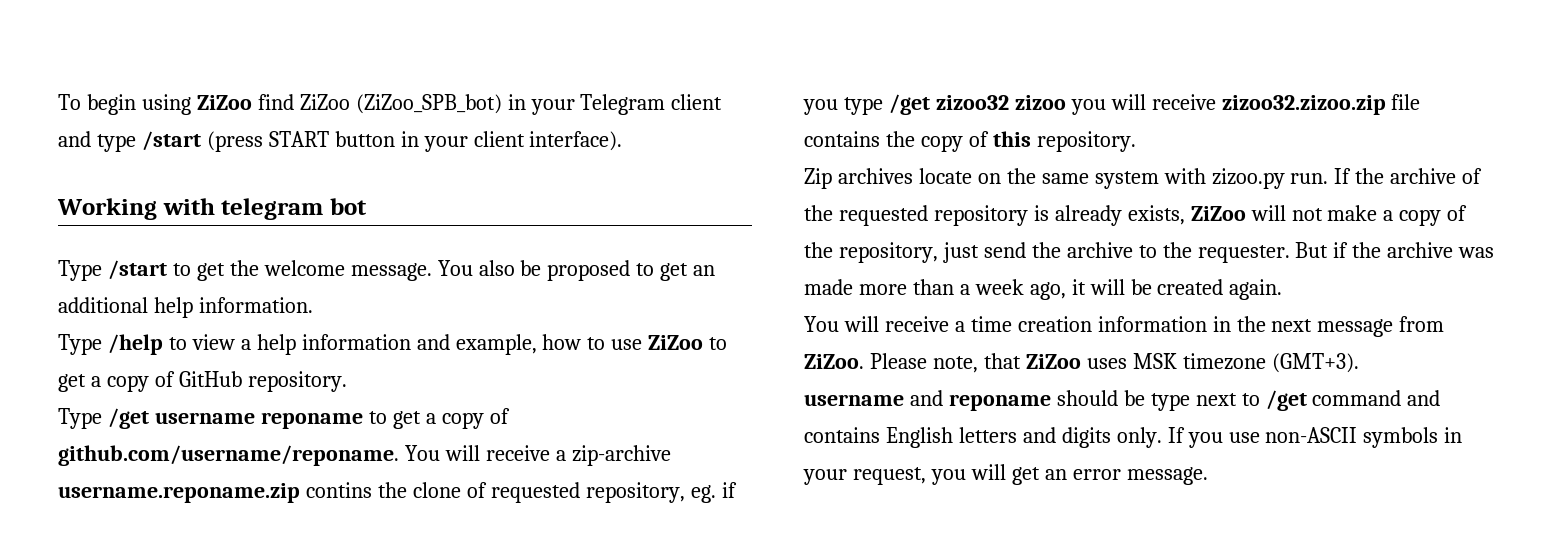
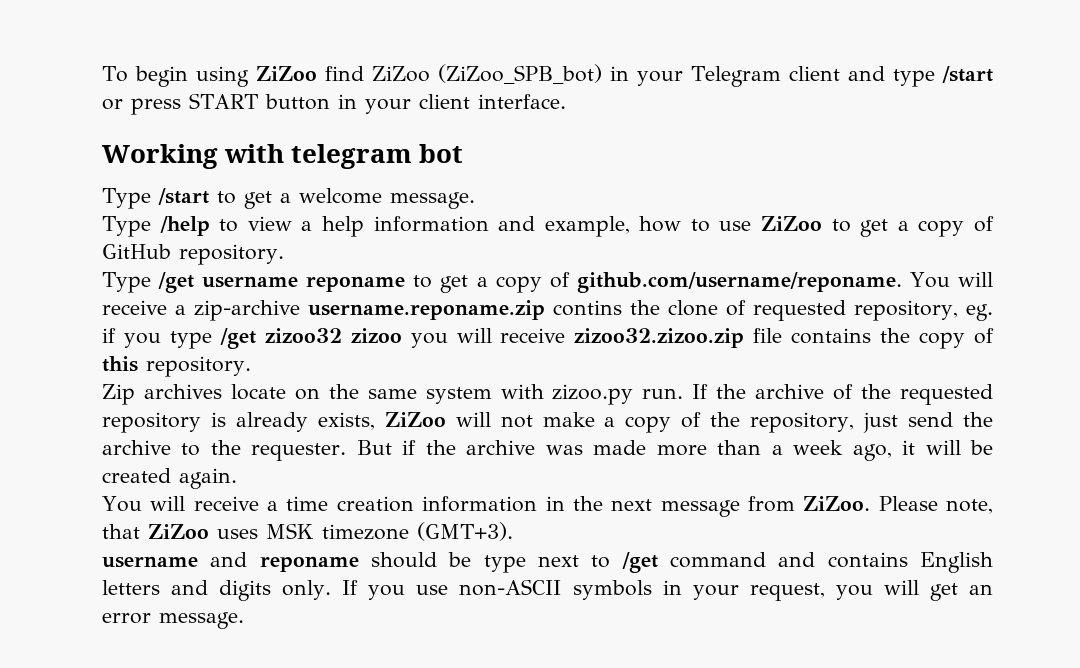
- To begin using ZiZoo find ZiZoo (ZiZoo_SPB_bot) in your Telegram client and type /start (press START button in your client interface).
+ To begin using ZiZoo find ZiZoo (ZiZoo_SPB_bot) in your Telegram client and type /start or press START button in your client interface.
- Type /start to get the welcome message. You also be proposed to get an additional help information.
+ Type /start to get a welcome message.

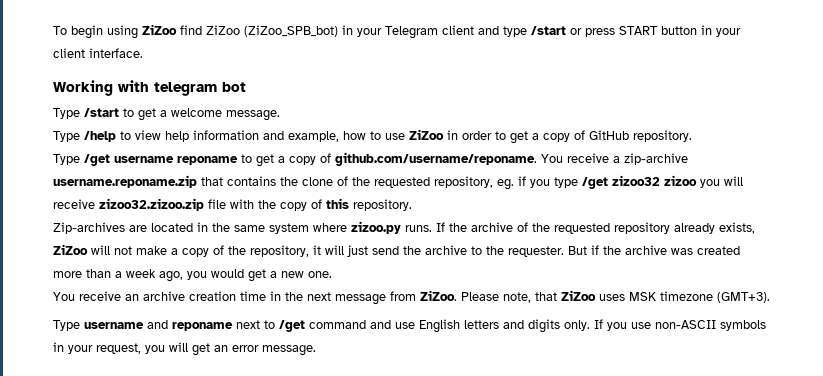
- Type /help to view a help information and example, how to use ZiZoo to get a copy of GitHub repository.
+ Type /help to view help information and example, how to use ZiZoo in order to get a copy of GitHub repository.
- Type /get username reponame to get a copy of github.com/username/reponame. You will receive a zip-archive username.reponame.zip contins the clone of requested repository, eg. if you type /get zizoo32 zizoo you will receive zizoo32.zizoo.zip file contains the copy of this repository.
+ Type /get username reponame to get a copy of github.com/username/reponame. You receive a zip-archive username.reponame.zip that contains the clone of the requested repository, eg. if you type /get zizoo32 zizoo you will receive zizoo32.zizoo.zip file with the copy of this repository.
- Zip archives locate on the same system with zizoo.py run.
+ Zip-archives are located in the same system where zizoo.py runs.
- If the archive of the requested repository is already exists, ZiZoo will not make a copy of the repository, just send the archive to the requester.
+ If the archive of the requested repository already exists, ZiZoo will not make a copy of the repository, it will just send the archive to the requester.
- But if the archive was made more than a week ago, it will be created again.
- You will receive a time creation information in the next message from ZiZoo.
+ But if the archive was created more than a week ago, you would get a new one.
+ You receive an archive creation time in the next message from ZiZoo.
- username and reponame should be type next to /get command and contains English letters and digits only.
+ Type username and reponame next to /get command and use English letters and digits only.

